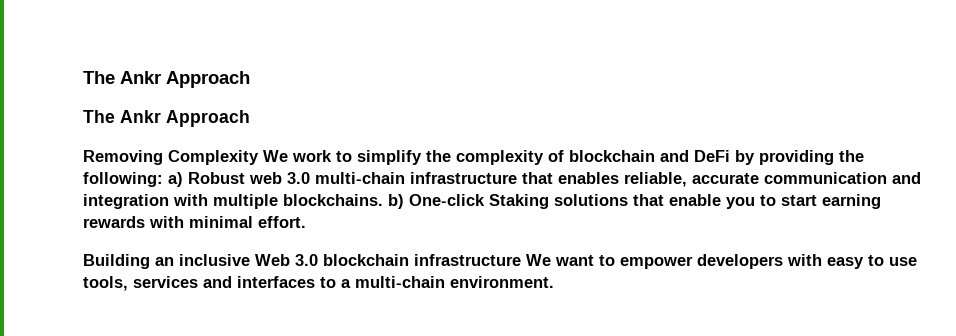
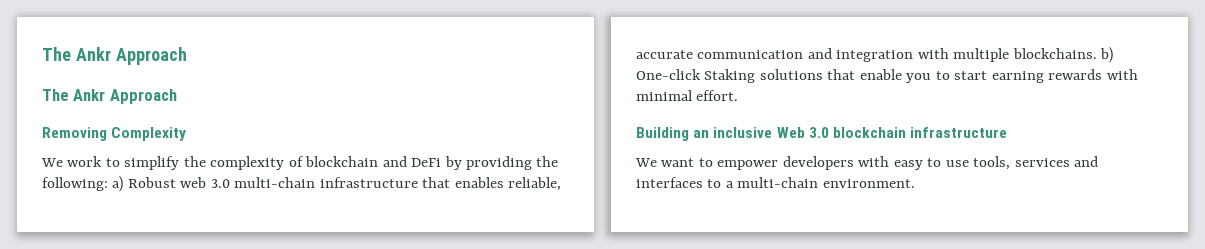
- Removing Complexity We work to simplify the complexity of blockchain and DeFi by providing the following: a) Robust web 3.0 multi-chain infrastructure that enables reliable, accurate communication and integration with multiple blockchains. b) One-click Staking solutions that enable you to start earning rewards with minimal effort.
+ Removing Complexity
+ We work to simplify the complexity of blockchain and DeFi by providing the following: a) Robust web 3.0 multi-chain infrastructure that enables reliable, accurate communication and integration with multiple blockchains. b) One-click Staking solutions that enable you to start earning rewards with minimal effort.
- Building an inclusive Web 3.0 blockchain infrastructure We want to empower developers with easy to use tools, services and interfaces to a multi-chain environment.
+ Building an inclusive Web 3.0 blockchain infrastructure
+ We want to empower developers with easy to use tools, services and interfaces to a multi-chain environment.

